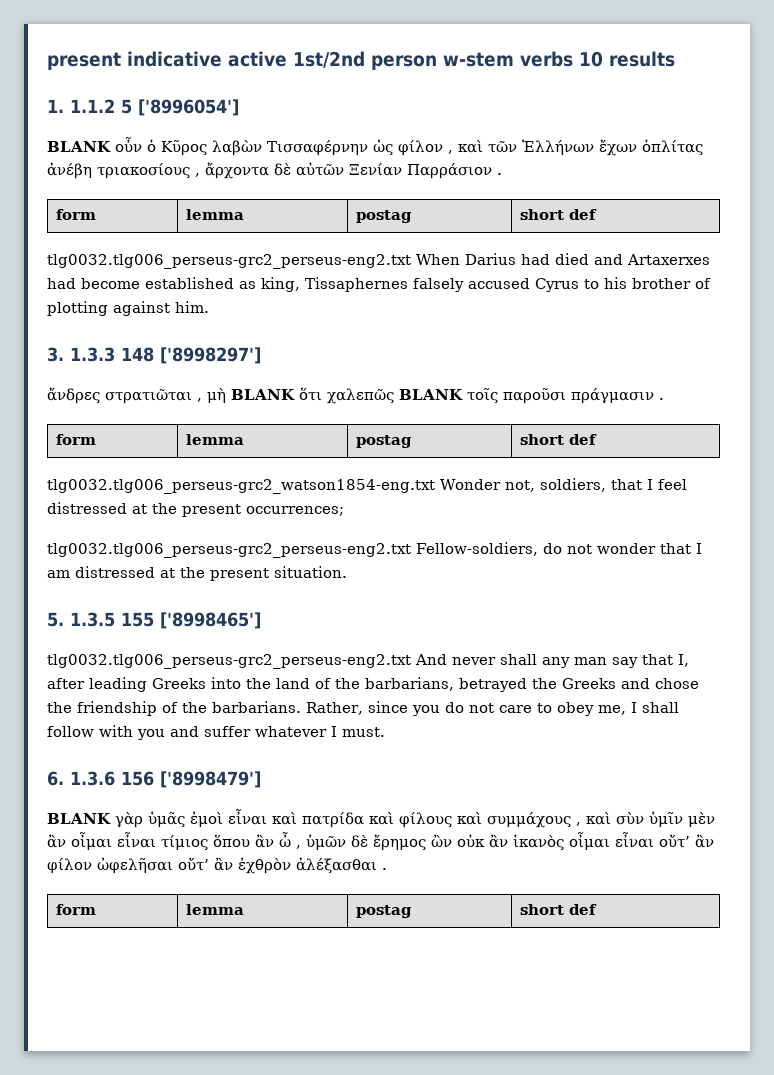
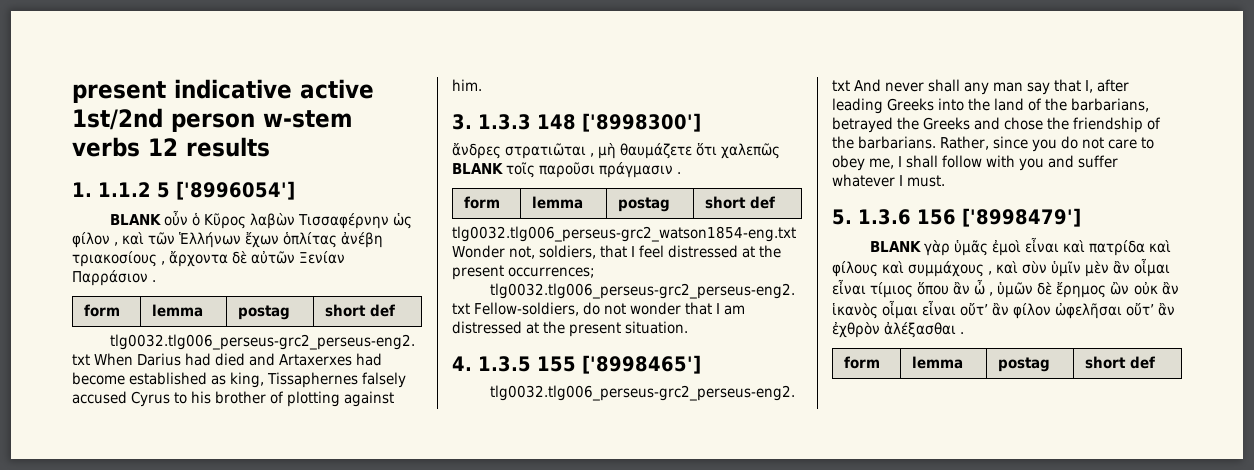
- present indicative active 1st/2nd person w-stem verbs 10 results
+ present indicative active 1st/2nd person w-stem verbs 12 results
- 3. 1.3.3 148 ['8998297']
+ 3. 1.3.3 148 ['8998300']
- ἄνδρες στρατιῶται , μὴ BLANK ὅτι χαλεπῶς BLANK τοῖς παροῦσι πράγμασιν .
+ ἄνδρες στρατιῶται , μὴ θαυμάζετε ὅτι χαλεπῶς BLANK τοῖς παροῦσι πράγμασιν .
- 5. 1.3.5 155 ['8998465']
+ 4. 1.3.5 155 ['8998465']
- 6. 1.3.6 156 ['8998479']
+ 5. 1.3.6 156 ['8998479']

